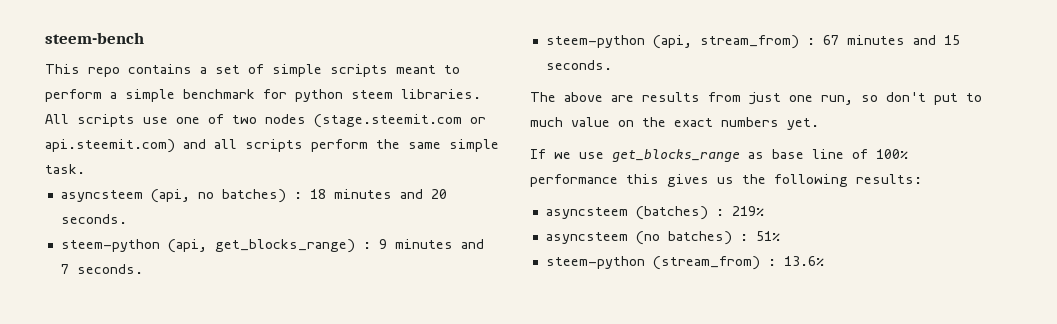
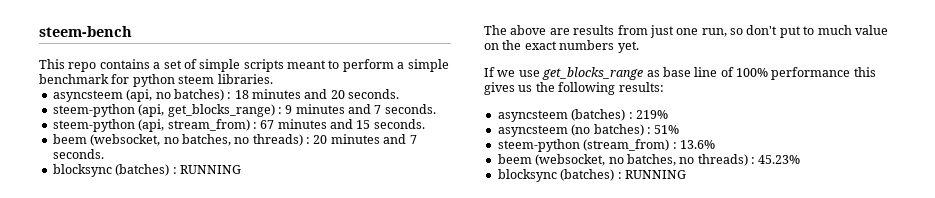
- All scripts use one of two nodes (stage.steemit.com or api.steemit.com) and all scripts perform the same simple task.
+ beem (websocket, no batches, no threads) : 20 minutes and 7 seconds.
+ blocksync (batches) : RUNNING
+ beem (websocket, no batches, no threads) : 45.23%
+ blocksync (batches) : RUNNING

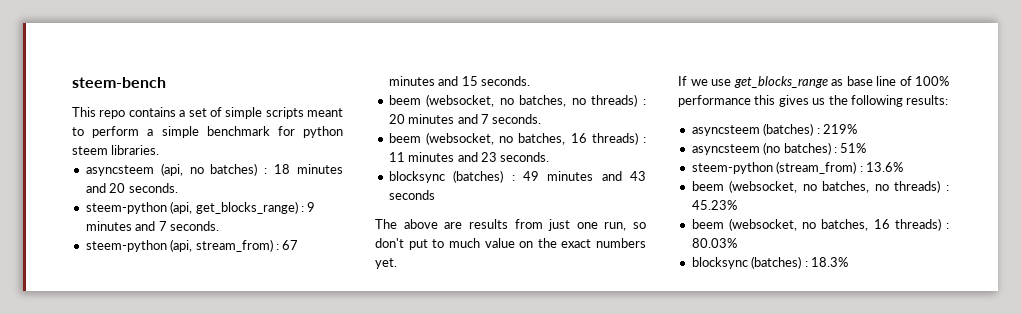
  beem (websocket, no batches, no threads) : 20 minutes and 7 seconds.
- blocksync (batches) : RUNNING
+ beem (websocket, no batches, 16 threads) : 11 minutes and 23 seconds.
+ blocksync (batches) : 49 minutes and 43 seconds
  beem (websocket, no batches, no threads) : 45.23%
- blocksync (batches) : RUNNING
+ beem (websocket, no batches, 16 threads) : 80.03%
+ blocksync (batches) : 18.3%

